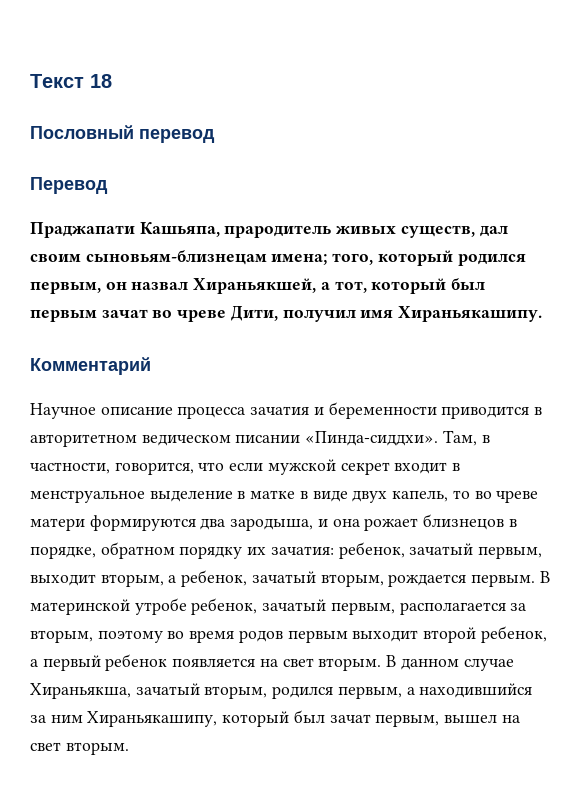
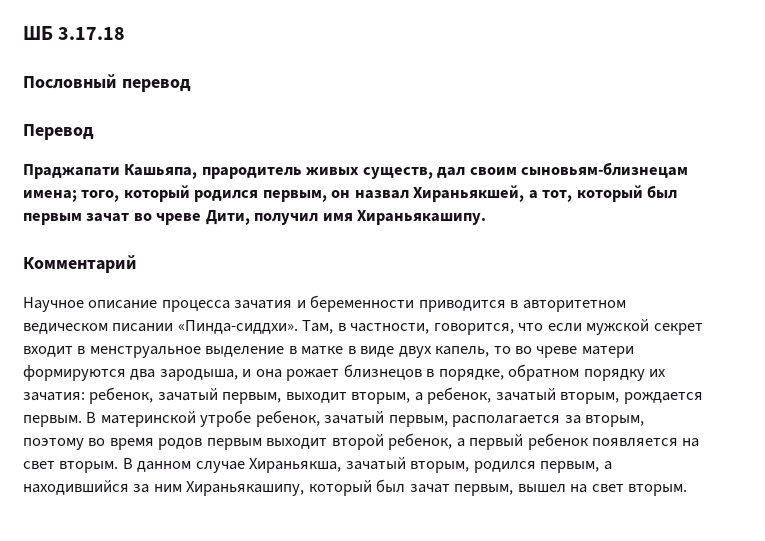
- Текст 18
+ ШБ 3.17.18

